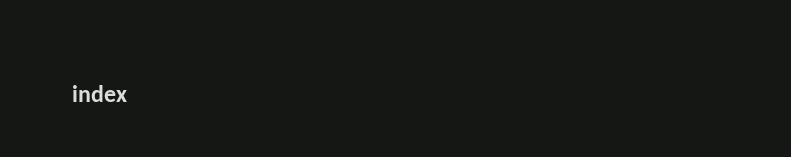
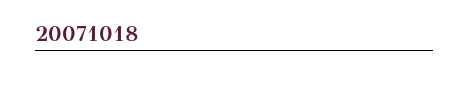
- index
+ 20071018

